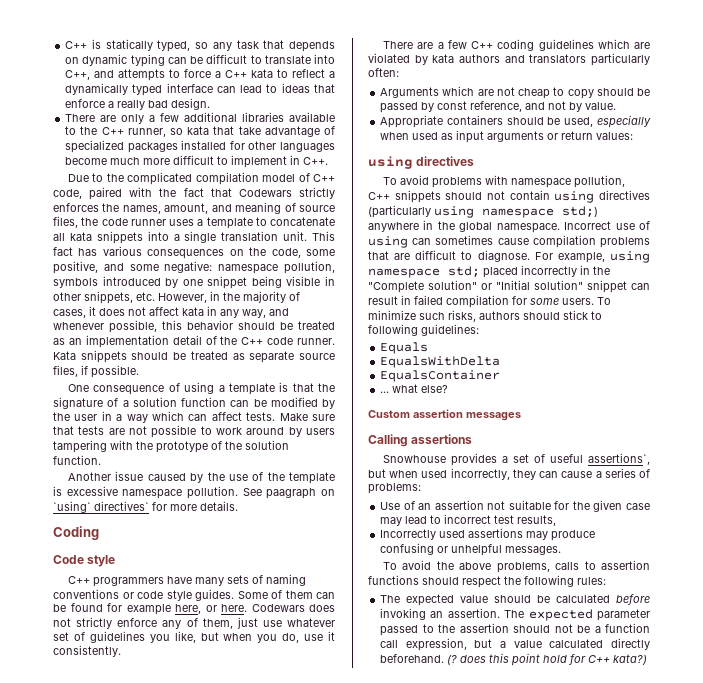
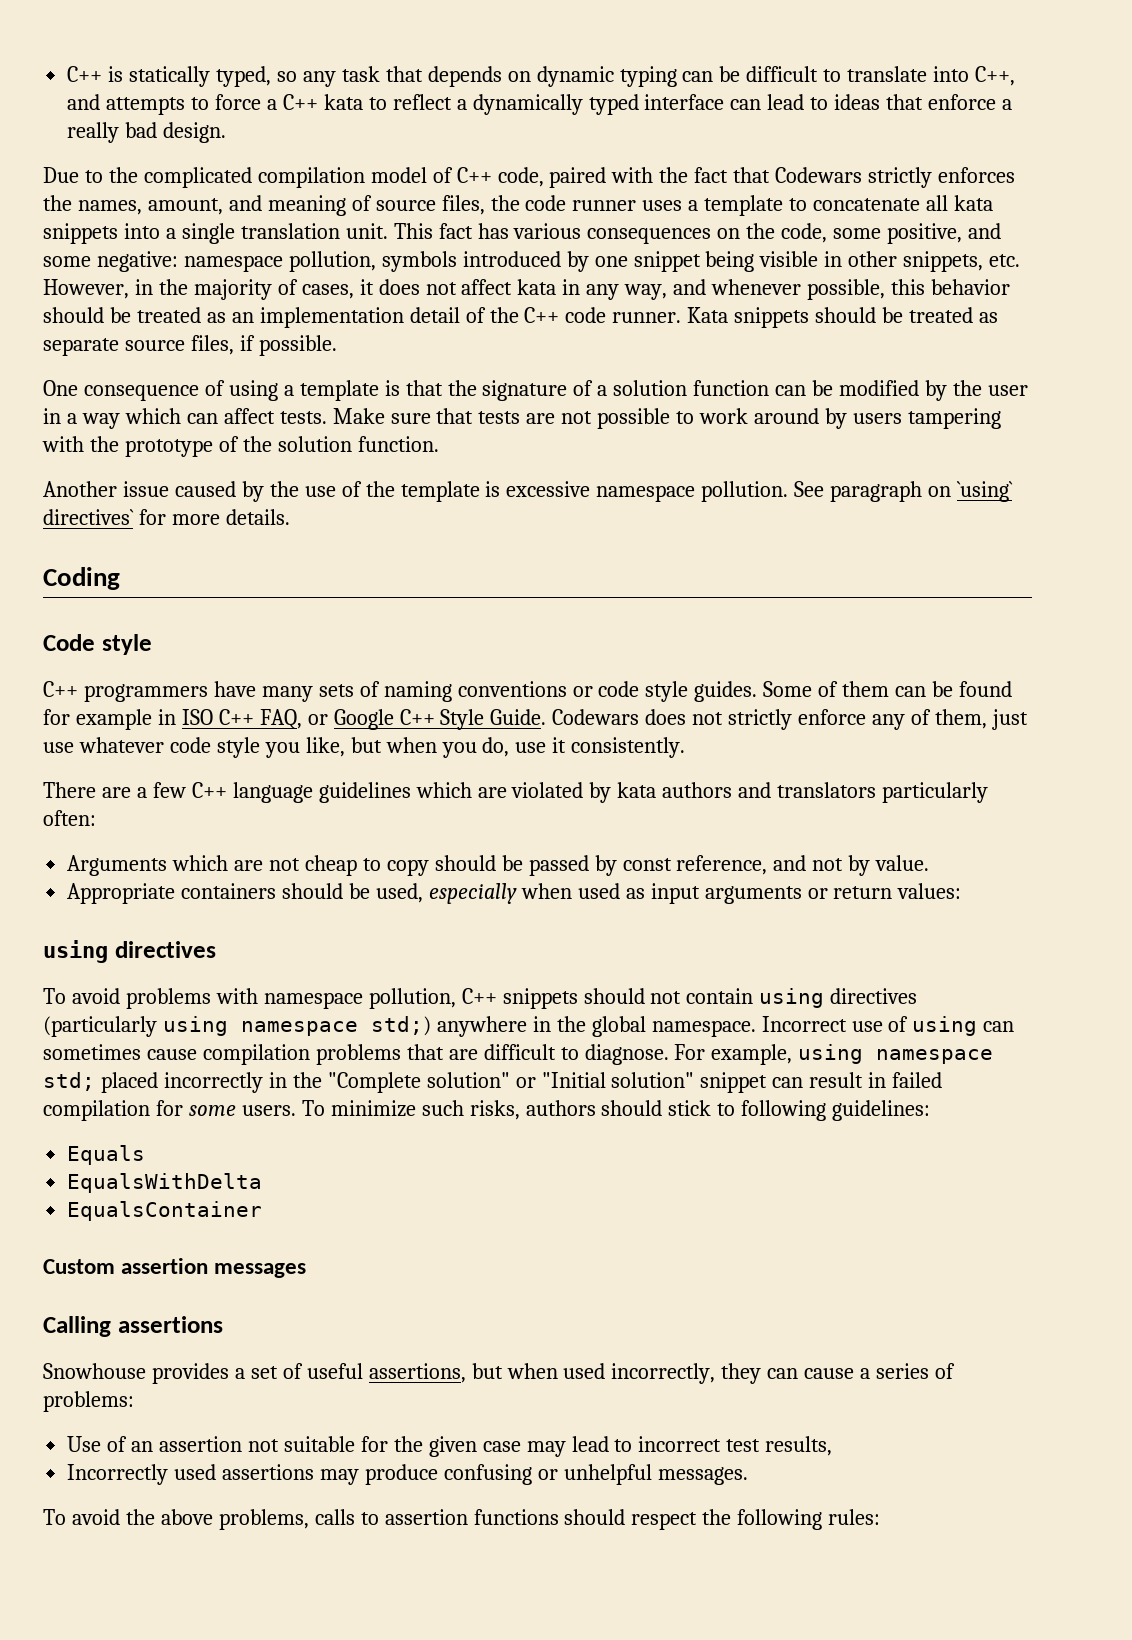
- There are only a few additional libraries available to the C++ runner, so kata that take advantage of specialized packages installed for other languages become much more difficult to implement in C++.
- See paagraph on `using` directives` for more details.
+ See paragraph on `using` directives` for more details.
- Some of them can be found for example here, or here.
+ Some of them can be found for example in ISO C++ FAQ, or Google C++ Style Guide.
- Codewars does not strictly enforce any of them, just use whatever set of guidelines you like, but when you do, use it consistently.
+ Codewars does not strictly enforce any of them, just use whatever code style you like, but when you do, use it consistently.
- There are a few C++ coding guidelines which are violated by kata authors and translators particularly often:
+ There are a few C++ language guidelines which are violated by kata authors and translators particularly often:
- ... what else?
- Snowhouse provides a set of useful assertions`, but when used incorrectly, they can cause a series of problems:
+ Snowhouse provides a set of useful assertions, but when used incorrectly, they can cause a series of problems:
- The expected value should be calculated before invoking an assertion. The expected parameter passed to the assertion should not be a function call expression, but a value calculated directly beforehand. (? does this point hold for C++ kata?)

